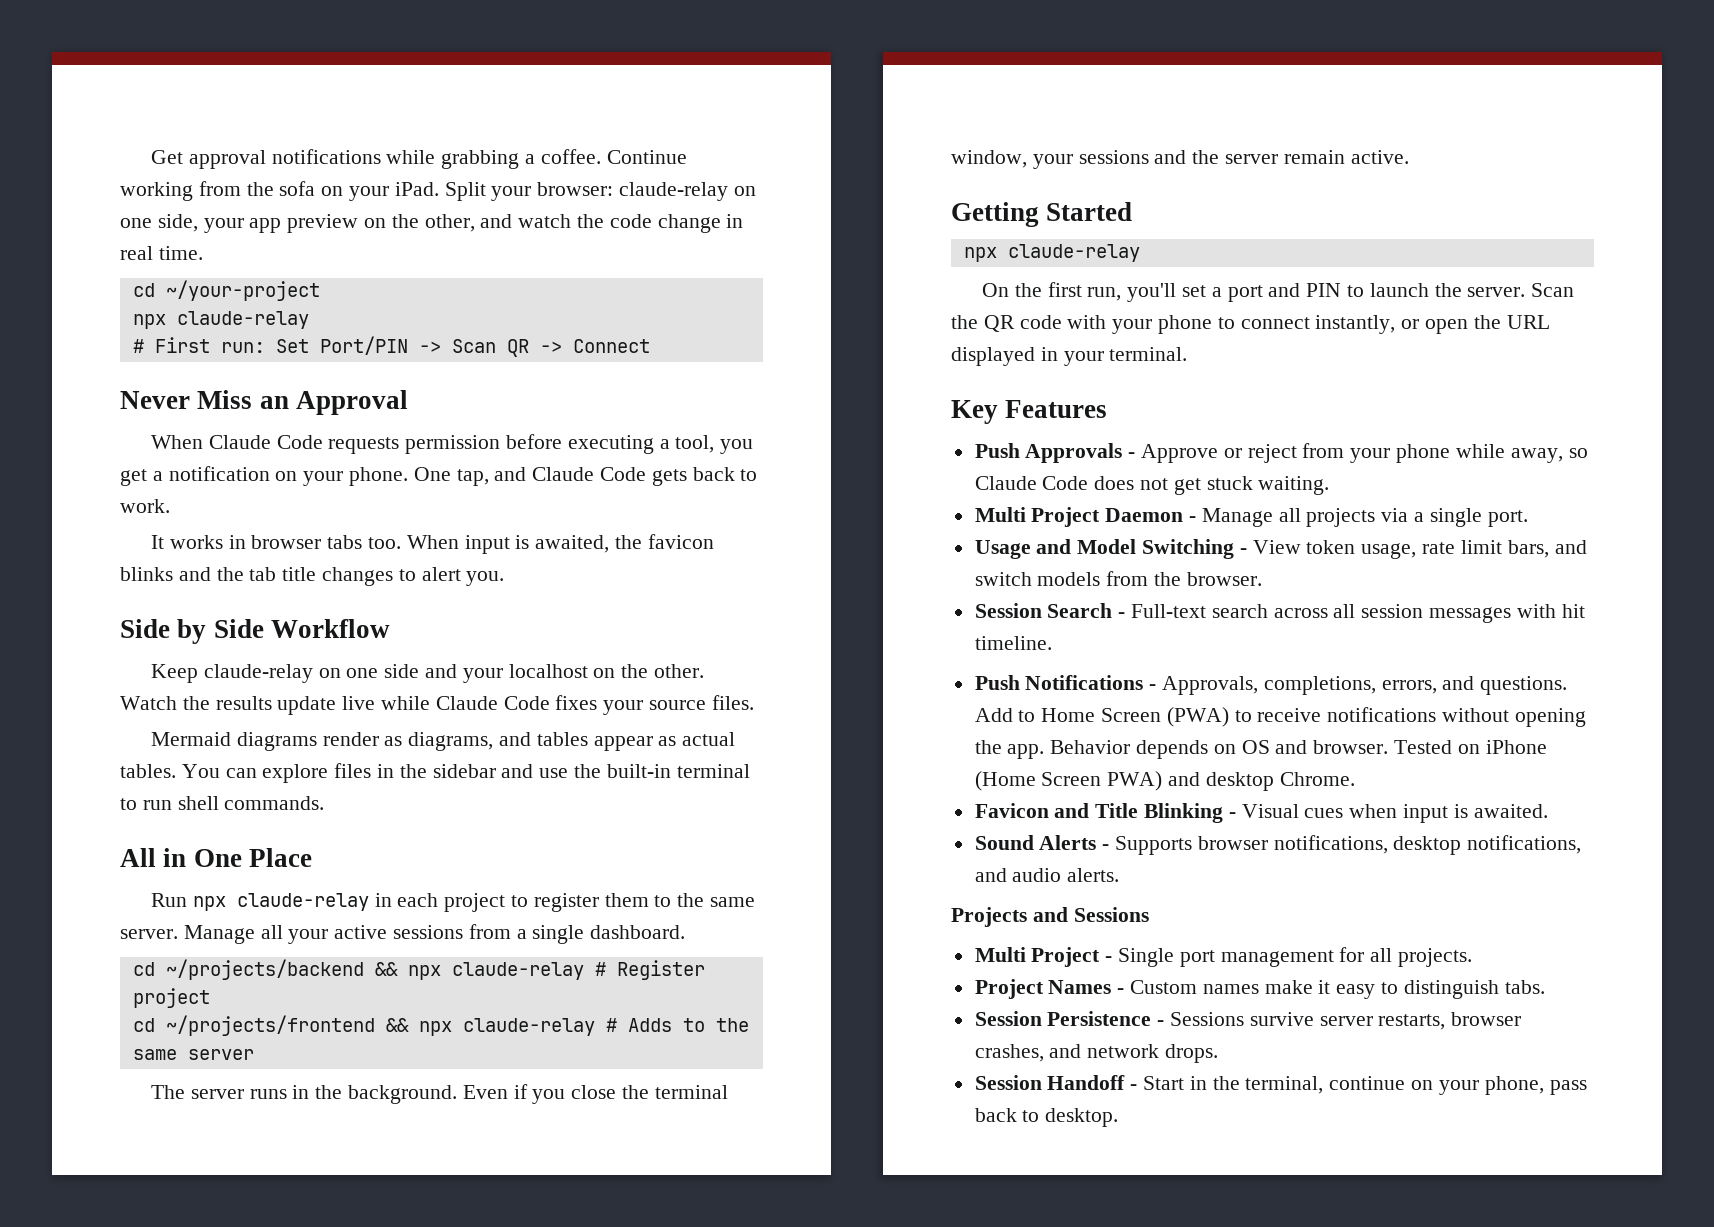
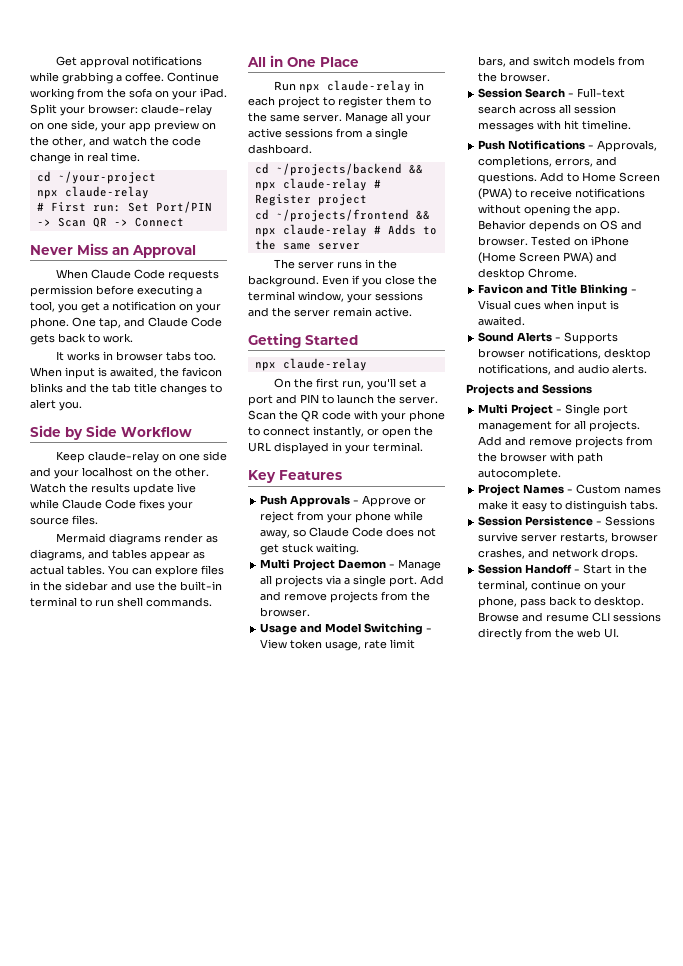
+ Add and remove projects from the browser.
+ Add and remove projects from the browser with path autocomplete.
+ Browse and resume CLI sessions directly from the web UI.

